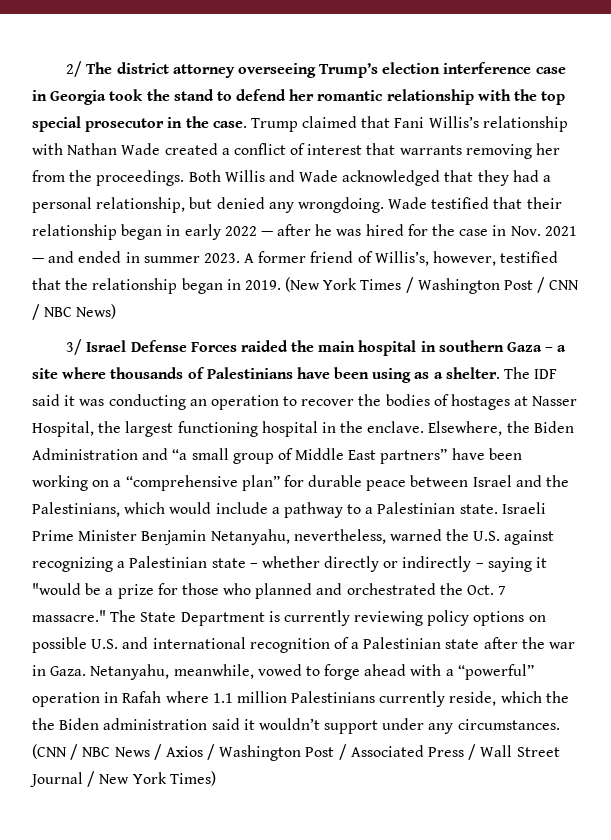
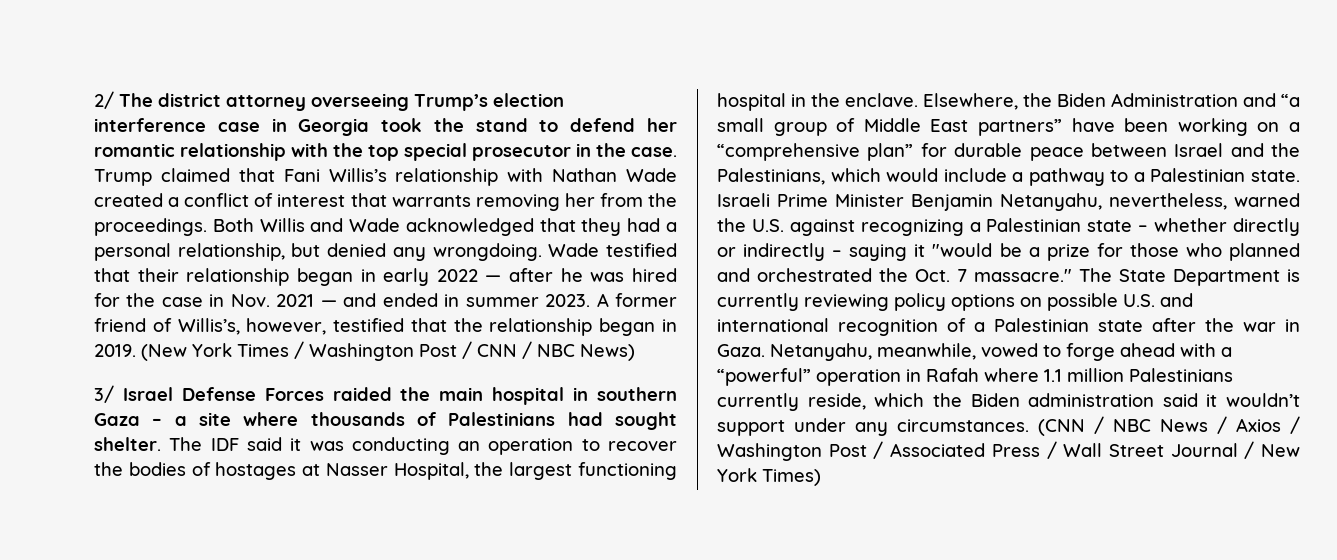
- 3/ Israel Defense Forces raided the main hospital in southern Gaza – a site where thousands of Palestinians have been using as a shelter.
+ 3/ Israel Defense Forces raided the main hospital in southern Gaza – a site where thousands of Palestinians had sought shelter.
- Netanyahu, meanwhile, vowed to forge ahead with a “powerful” operation in Rafah where 1.1 million Palestinians currently reside, which the the Biden administration said it wouldn’t support under any circumstances.
+ Netanyahu, meanwhile, vowed to forge ahead with a “powerful” operation in Rafah where 1.1 million Palestinians currently reside, which the Biden administration said it wouldn’t support under any circumstances.

